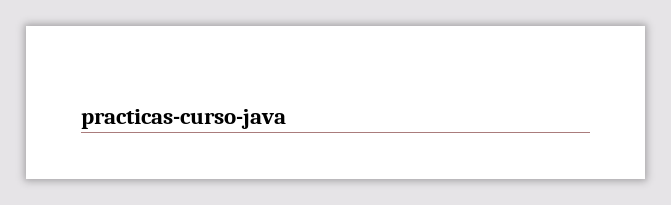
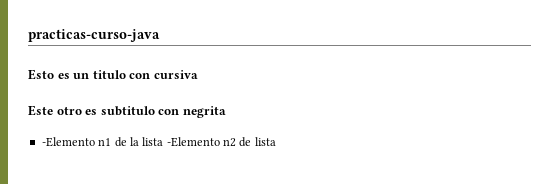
+ Esto es un titulo con cursiva
+ Este otro es subtitulo con negrita
+ -Elemento n1 de la lista -Elemento n2 de lista

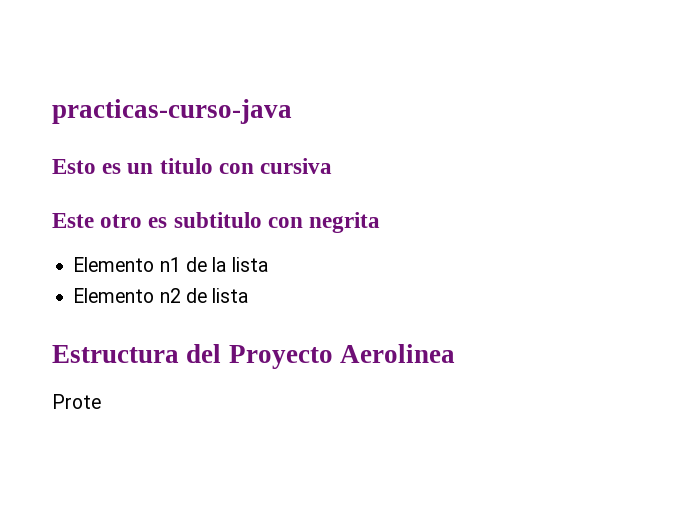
- -Elemento n1 de la lista -Elemento n2 de lista
+ Elemento n1 de la lista
+ Elemento n2 de lista
+ Estructura del Proyecto Aerolinea
+ Prote

